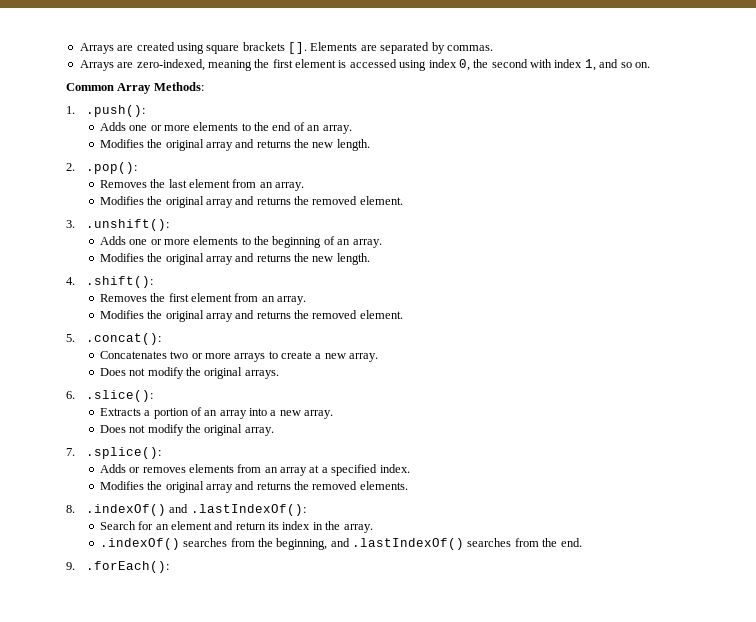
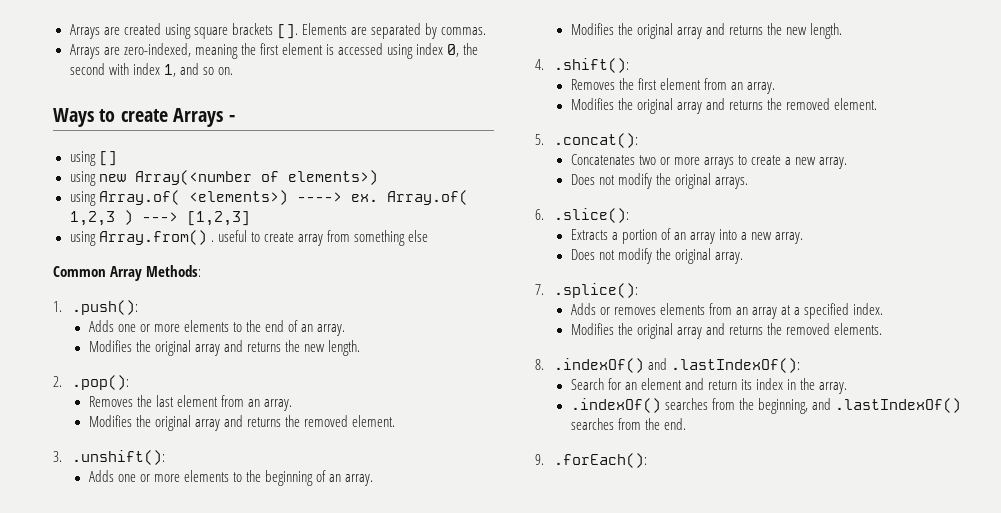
+ Ways to create Arrays -
+ using []
+ using new Array(<number of elements>)
+ using Array.of( <elements>) ----> ex. Array.of( 1,2,3 ) ---> [1,2,3]
+ using Array.from() . useful to create array from something else

